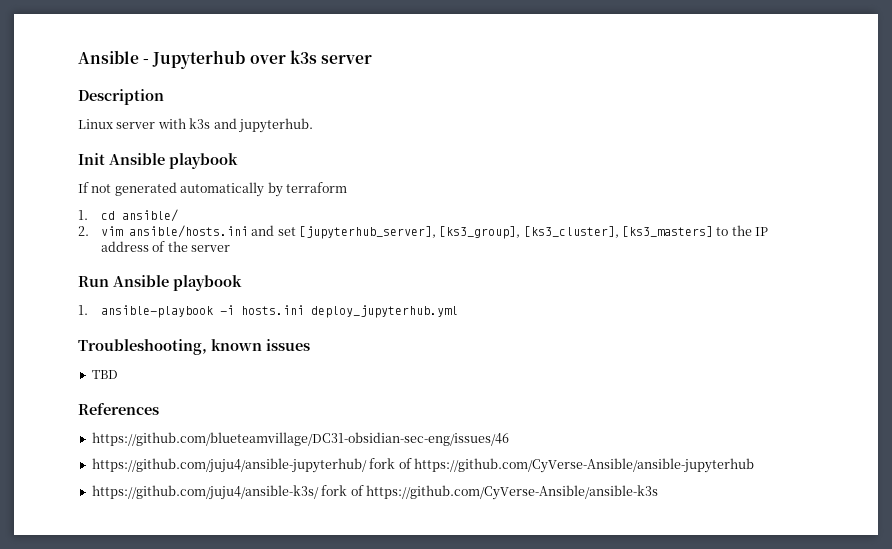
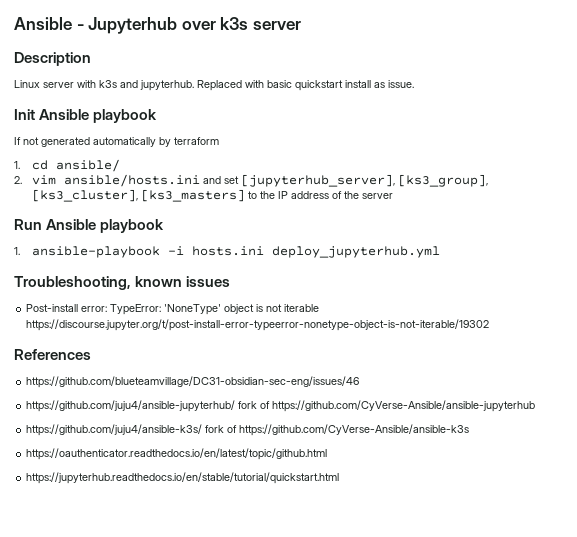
+ Replaced with basic quickstart install as issue.
- TBD
+ Post-install error: TypeError: 'NoneType' object is not iterable https://discourse.jupyter.org/t/post-install-error-typeerror-nonetype-object-is-not-iterable/19302
+ https://oauthenticator.readthedocs.io/en/latest/topic/github.html
+ https://jupyterhub.readthedocs.io/en/stable/tutorial/quickstart.html

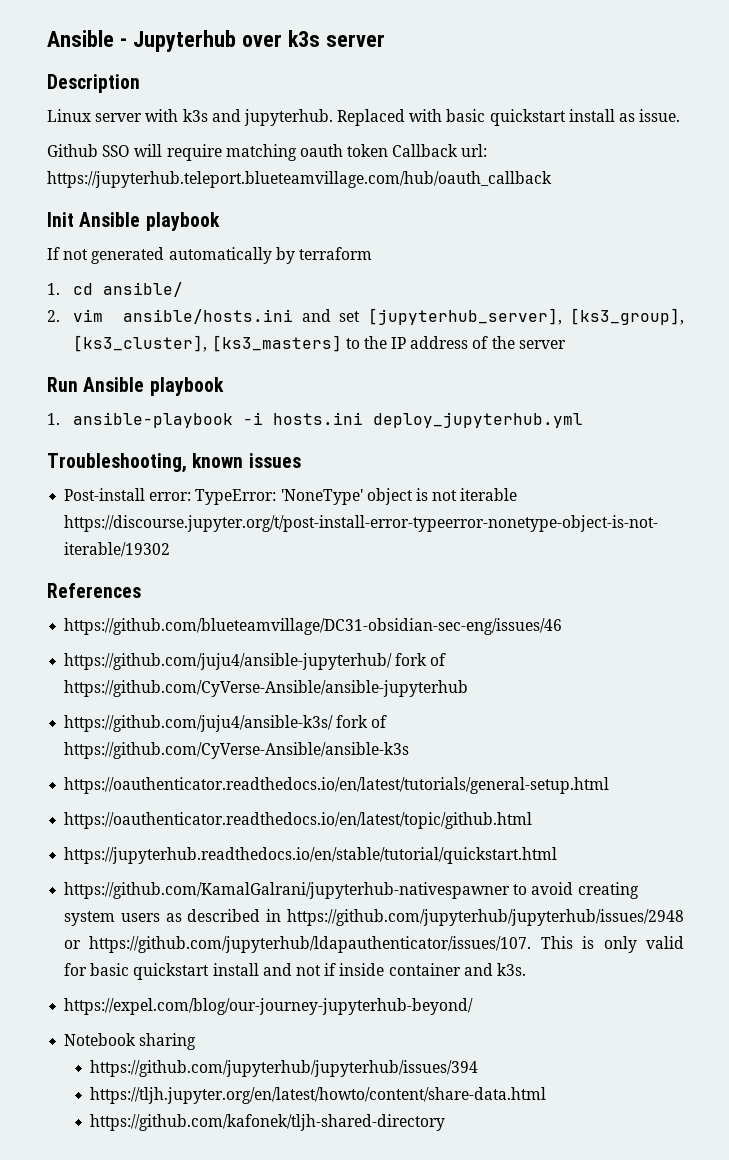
+ Github SSO will require matching oauth token Callback url: https://jupyterhub.teleport.blueteamvillage.com/hub/oauth_callback
+ https://oauthenticator.readthedocs.io/en/latest/tutorials/general-setup.html
+ https://github.com/KamalGalrani/jupyterhub-nativespawner to avoid creating system users as described in https://github.com/jupyterhub/jupyterhub/issues/2948 or https://github.com/jupyterhub/ldapauthenticator/issues/107. This is only valid for basic quickstart install and not if inside container and k3s.
+ https://expel.com/blog/our-journey-jupyterhub-beyond/
+ Notebook sharing
+ https://github.com/jupyterhub/jupyterhub/issues/394
+ https://tljh.jupyter.org/en/latest/howto/content/share-data.html
+ https://github.com/kafonek/tljh-shared-directory

